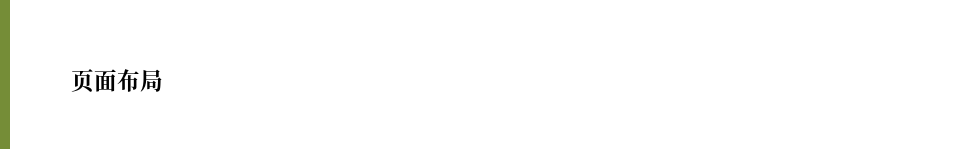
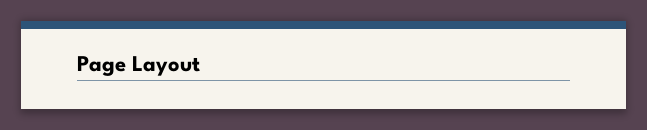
- 页面布局
+ Page Layout

